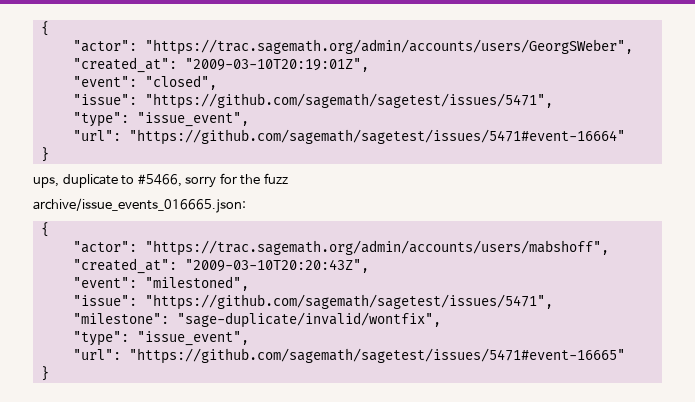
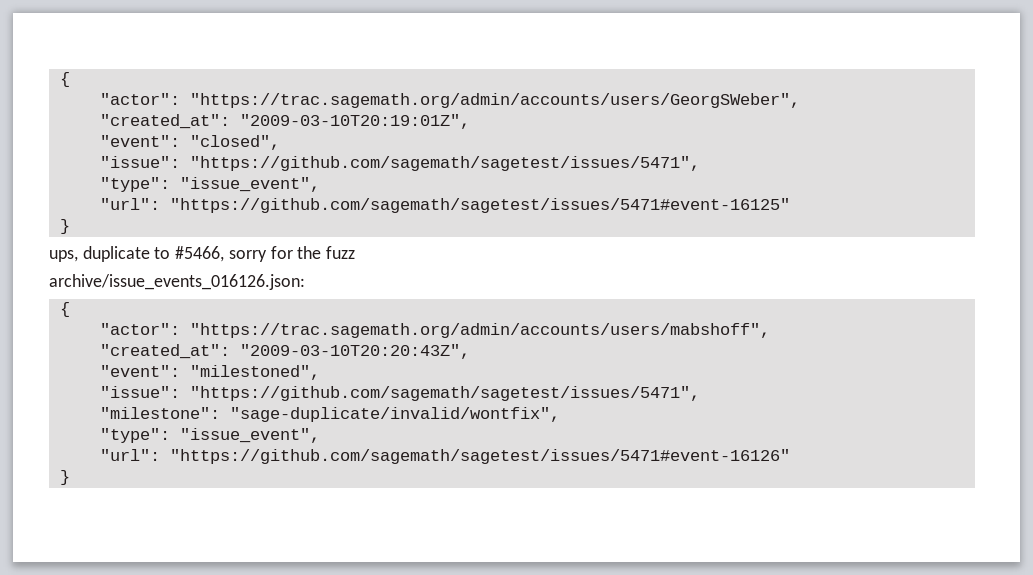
- "url": "https://github.com/sagemath/sagetest/issues/5471#event-16664"
+ "url": "https://github.com/sagemath/sagetest/issues/5471#event-16125"
- archive/issue_events_016665.json:
+ archive/issue_events_016126.json:
- "url": "https://github.com/sagemath/sagetest/issues/5471#event-16665"
+ "url": "https://github.com/sagemath/sagetest/issues/5471#event-16126"

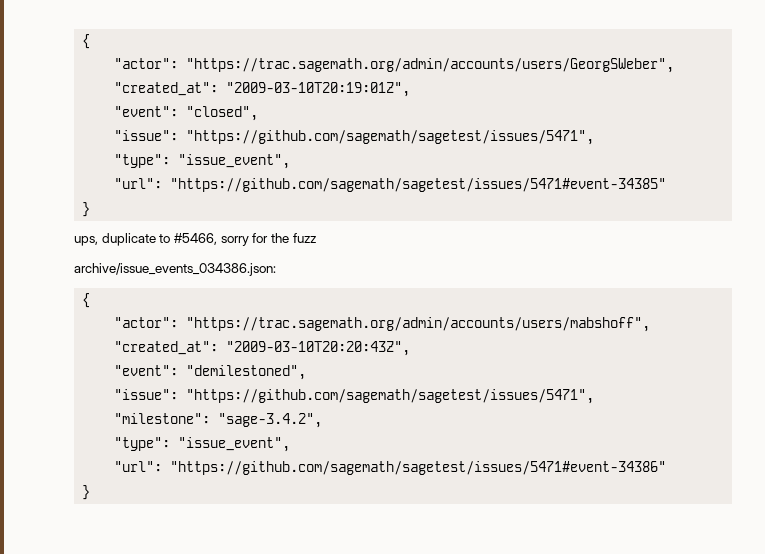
- "url": "https://github.com/sagemath/sagetest/issues/5471#event-16125"
+ "url": "https://github.com/sagemath/sagetest/issues/5471#event-34385"
- archive/issue_events_016126.json:
+ archive/issue_events_034386.json:
- "event": "milestoned",
+ "event": "demilestoned",
- "milestone": "sage-duplicate/invalid/wontfix",
+ "milestone": "sage-3.4.2",
  "type": "issue_event",
- "url": "https://github.com/sagemath/sagetest/issues/5471#event-16126"
+ "url": "https://github.com/sagemath/sagetest/issues/5471#event-34386"

